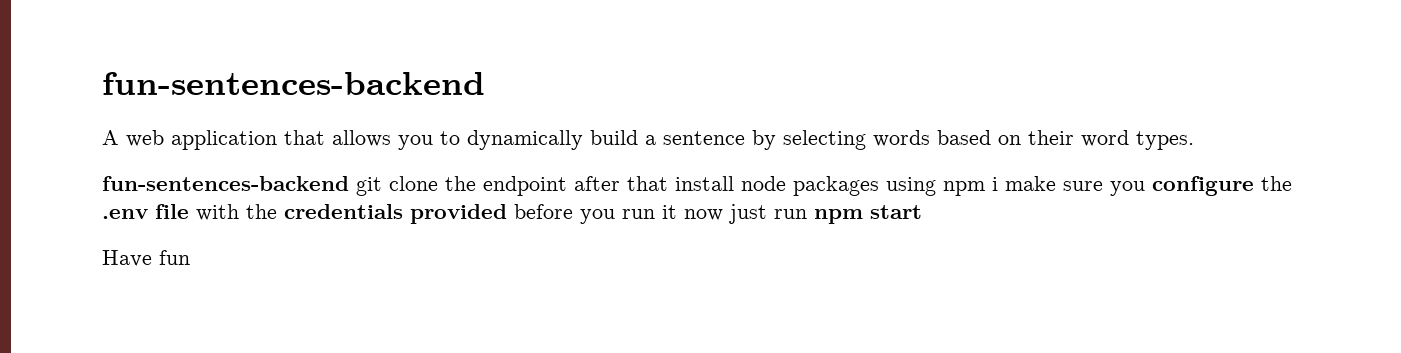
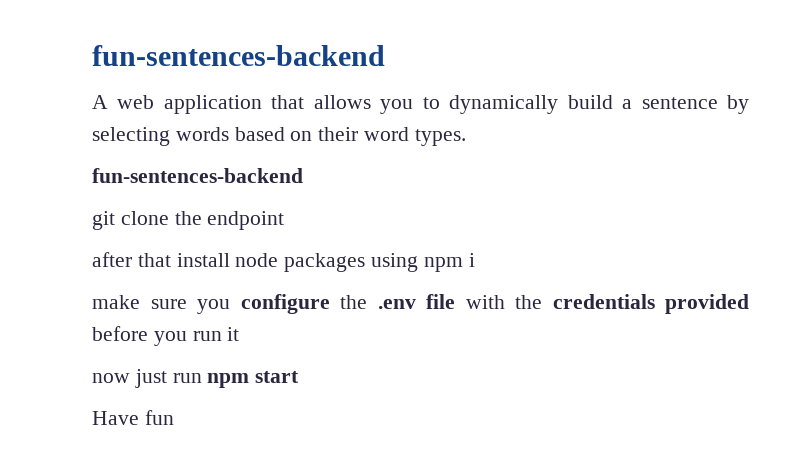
  A web application that allows you to dynamically build a sentence by selecting words based on their word types.
- fun-sentences-backend git clone the endpoint after that install node packages using npm i make sure you configure the .env file with the credentials provided before you run it now just run npm start
+ fun-sentences-backend
+ git clone the endpoint
+ after that install node packages using npm i
+ make sure you configure the .env file with the credentials provided before you run it
+ now just run npm start

